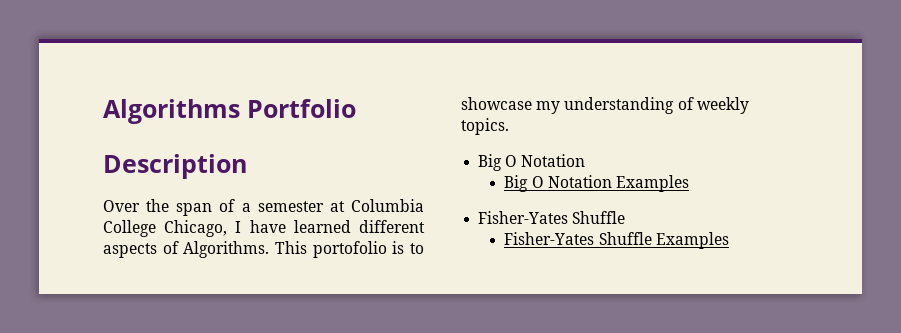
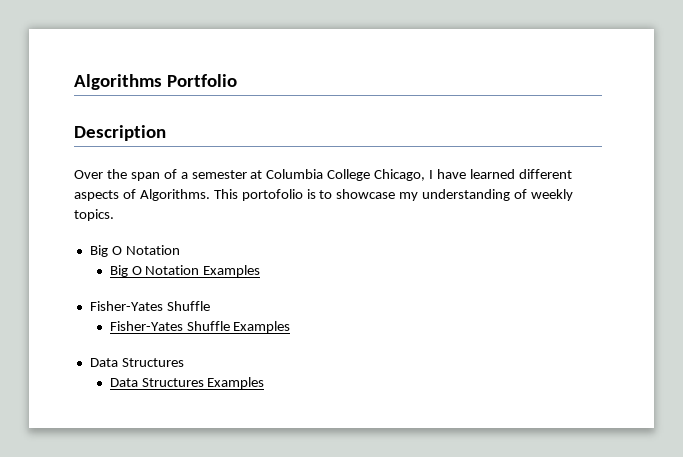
  Fisher-Yates Shuffle Examples
+ Data Structures
+ Data Structures Examples

